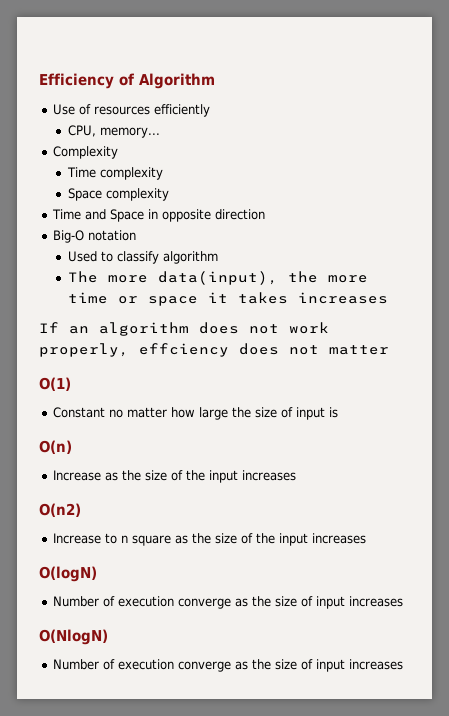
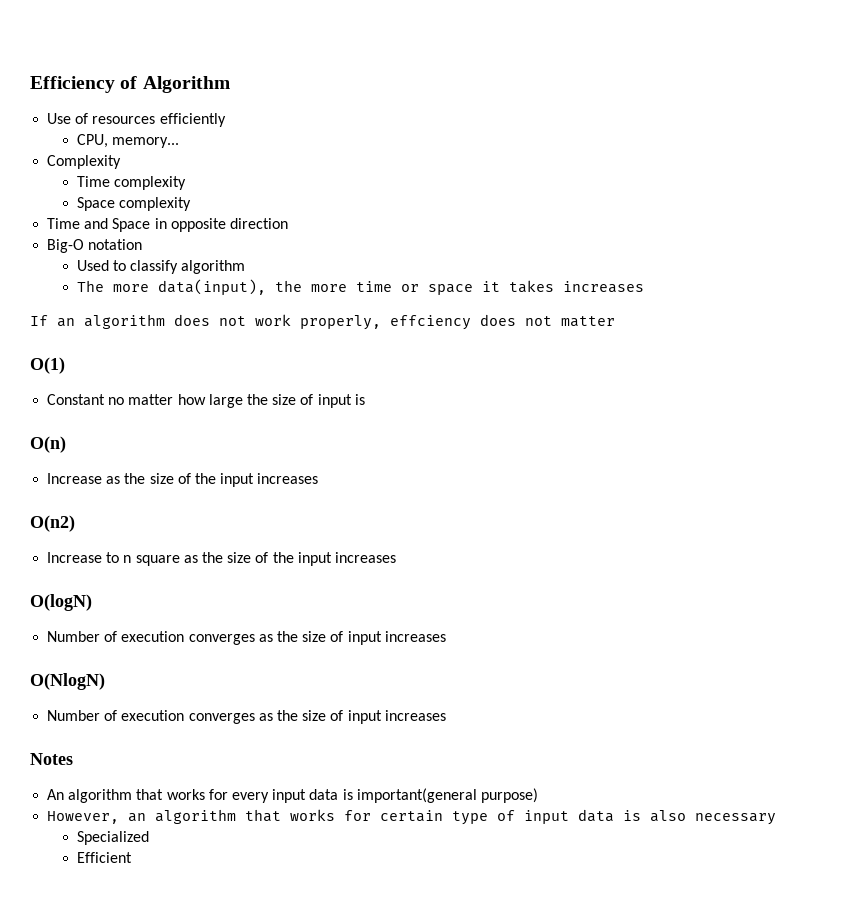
  O(logN)
- Number of execution converge as the size of input increases
+ Number of execution converges as the size of input increases
  O(NlogN)
- Number of execution converge as the size of input increases
+ Number of execution converges as the size of input increases
+ Notes
+ An algorithm that works for every input data is important(general purpose)
+ However, an algorithm that works for certain type of input data is also necessary
+ Specialized
+ Efficient

